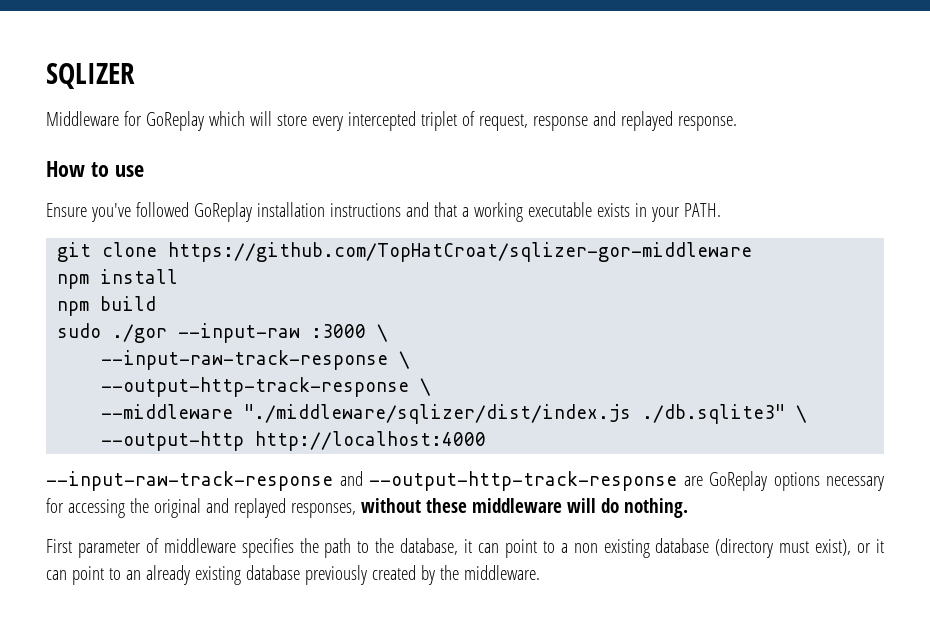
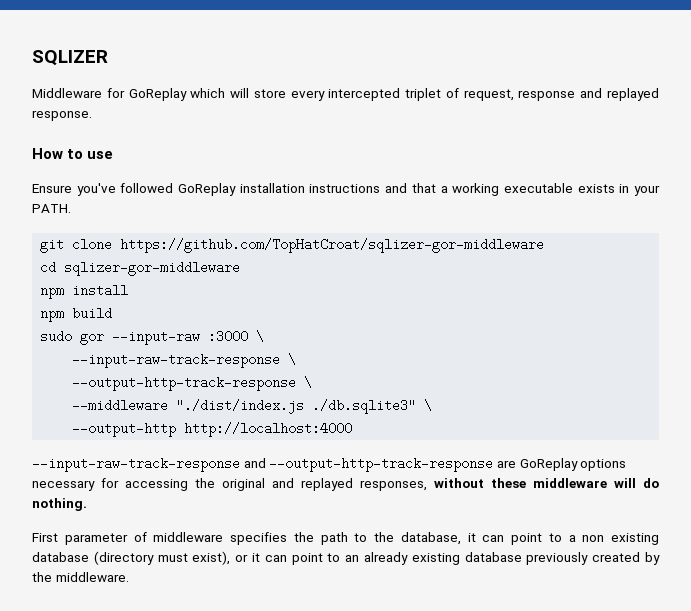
+ cd sqlizer-gor-middleware
- sudo ./gor --input-raw :3000 \
+ sudo gor --input-raw :3000 \
- --middleware "./middleware/sqlizer/dist/index.js ./db.sqlite3" \
+ --middleware "./dist/index.js ./db.sqlite3" \

